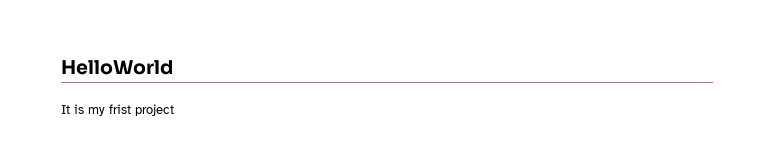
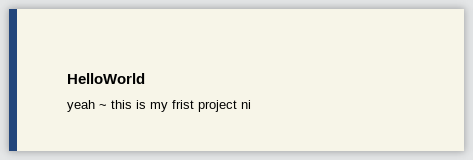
- It is my frist project
+ yeah ~ this is my frist project ni

